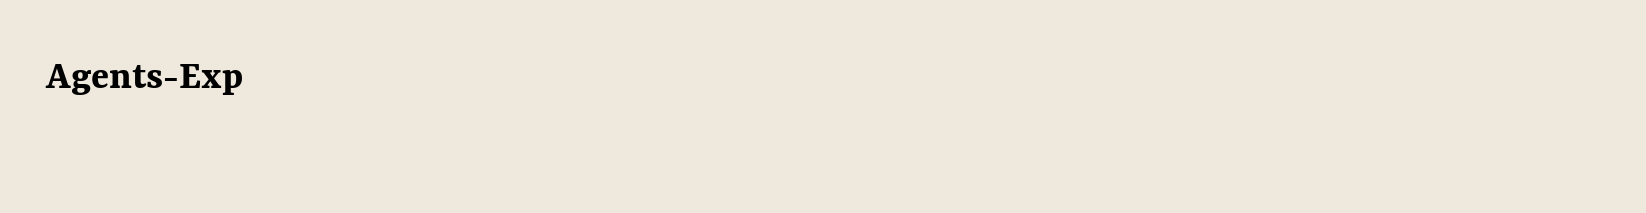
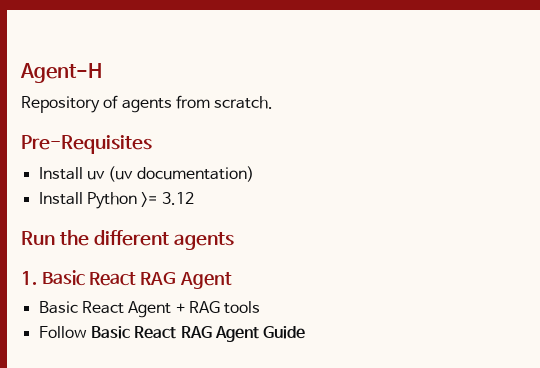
- Agents-Exp
+ Agent-H
+ Repository of agents from scratch.
+ Pre-Requisites
+ Install uv (uv documentation)
+ Install Python >= 3.12
+ Run the different agents
+ 1. Basic React RAG Agent
+ Basic React Agent + RAG tools
+ Follow Basic React RAG Agent Guide

